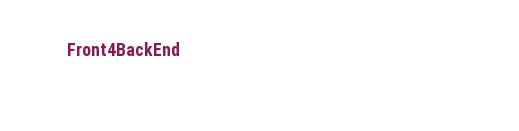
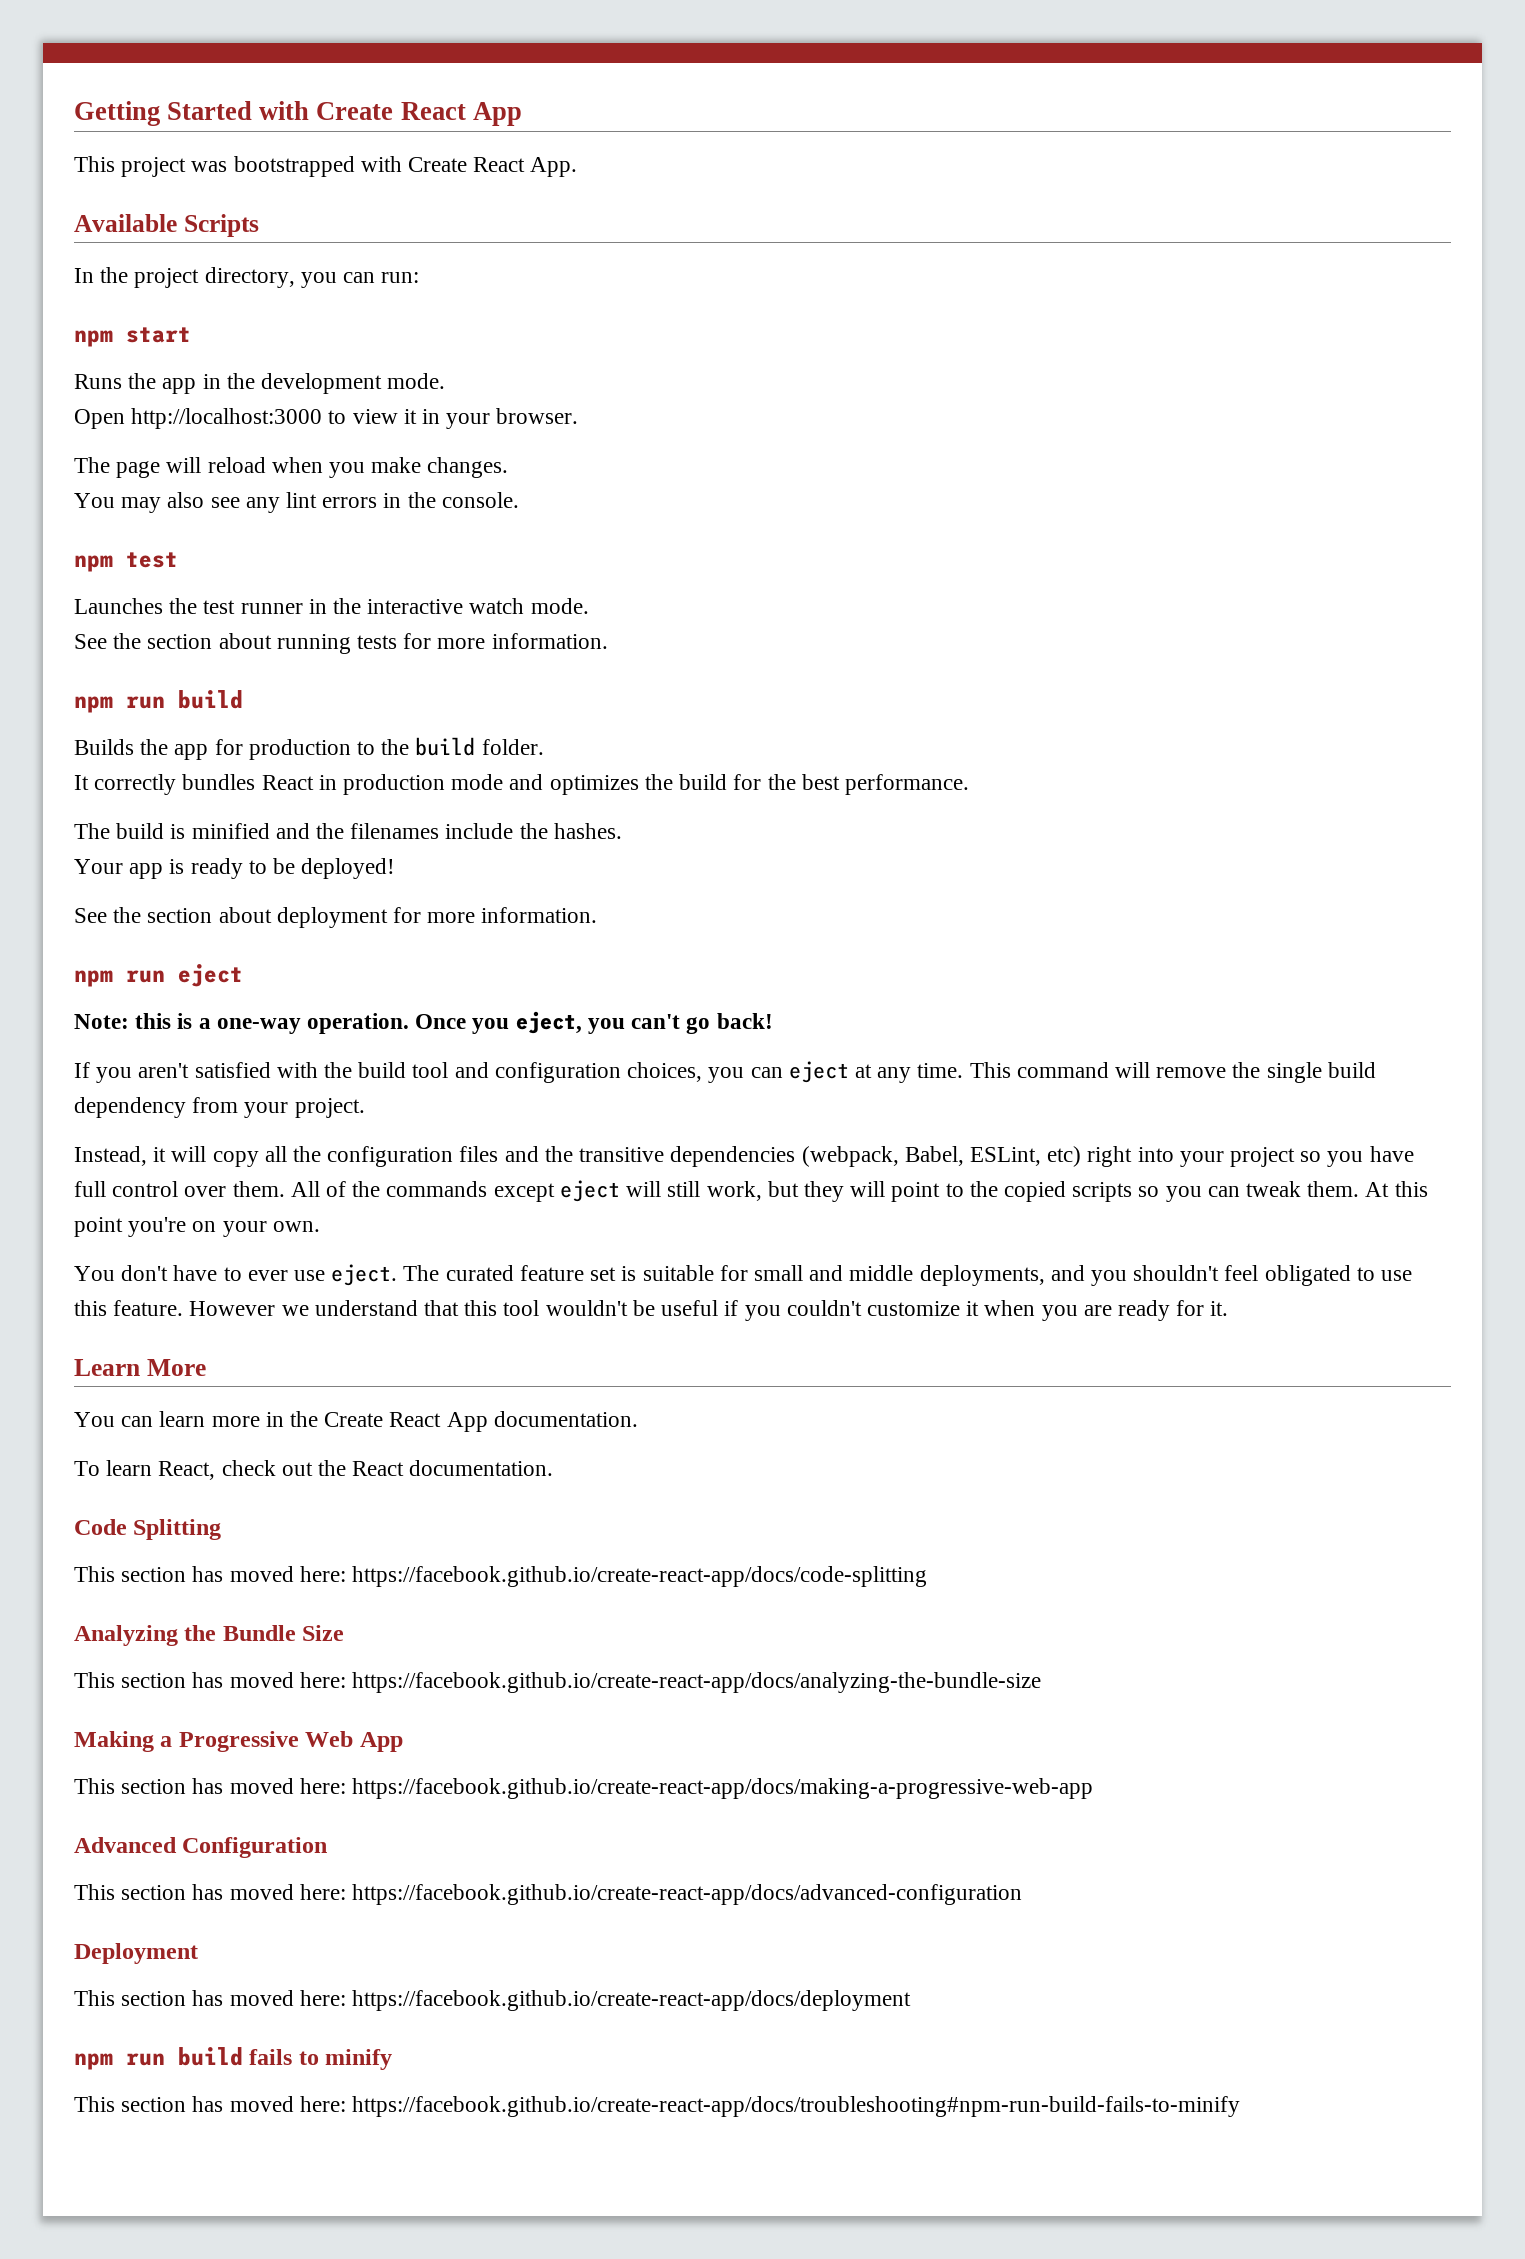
- Front4BackEnd
+ Getting Started with Create React App
+ This project was bootstrapped with Create React App.
+ Available Scripts
+ In the project directory, you can run:
+ npm start
+ Runs the app in the development mode.
+ Open http://localhost:3000 to view it in your browser.
+ The page will reload when you make changes.
+ You may also see any lint errors in the console.
+ npm test
+ Launches the test runner in the interactive watch mode.
+ See the section about running tests for more information.
+ npm run build
+ Builds the app for production to the build folder.
+ It correctly bundles React in production mode and optimizes the build for the best performance.
+ The build is minified and the filenames include the hashes.
+ Your app is ready to be deployed!
+ See the section about deployment for more information.
+ npm run eject
+ Note: this is a one-way operation. Once you eject, you can't go back!
+ If you aren't satisfied with the build tool and configuration choices, you can eject at any time. This command will remove the single build dependency from your project.
+ Instead, it will copy all the configuration files and the transitive dependencies (webpack, Babel, ESLint, etc) right into your project so you have full control over them. All of the commands except eject will still work, but they will point to the copied scripts so you can tweak them. At this point you're on your own.
+ You don't have to ever use eject. The curated feature set is suitable for small and middle deployments, and you shouldn't feel obligated to use this feature. However we understand that this tool wouldn't be useful if you couldn't customize it when you are ready for it.
+ Learn More
+ You can learn more in the Create React App documentation.
+ To learn React, check out the React documentation.
+ Code Splitting
+ This section has moved here: https://facebook.github.io/create-react-app/docs/code-splitting
+ Analyzing the Bundle Size
+ This section has moved here: https://facebook.github.io/create-react-app/docs/analyzing-the-bundle-size
+ Making a Progressive Web App
+ This section has moved here: https://facebook.github.io/create-react-app/docs/making-a-progressive-web-app
+ Advanced Configuration
+ This section has moved here: https://facebook.github.io/create-react-app/docs/advanced-configuration
+ Deployment
+ This section has moved here: https://facebook.github.io/create-react-app/docs/deployment
+ npm run build fails to minify
+ This section has moved here: https://facebook.github.io/create-react-app/docs/troubleshooting#npm-run-build-fails-to-minify

